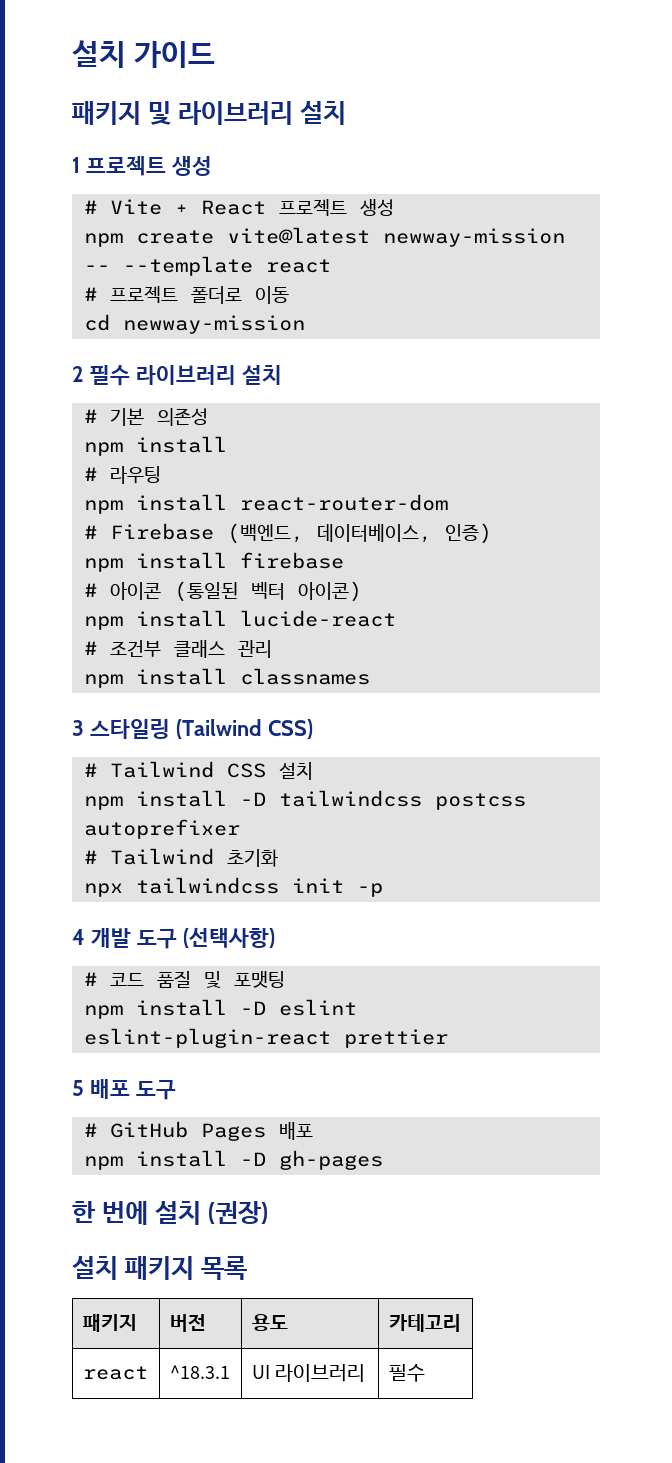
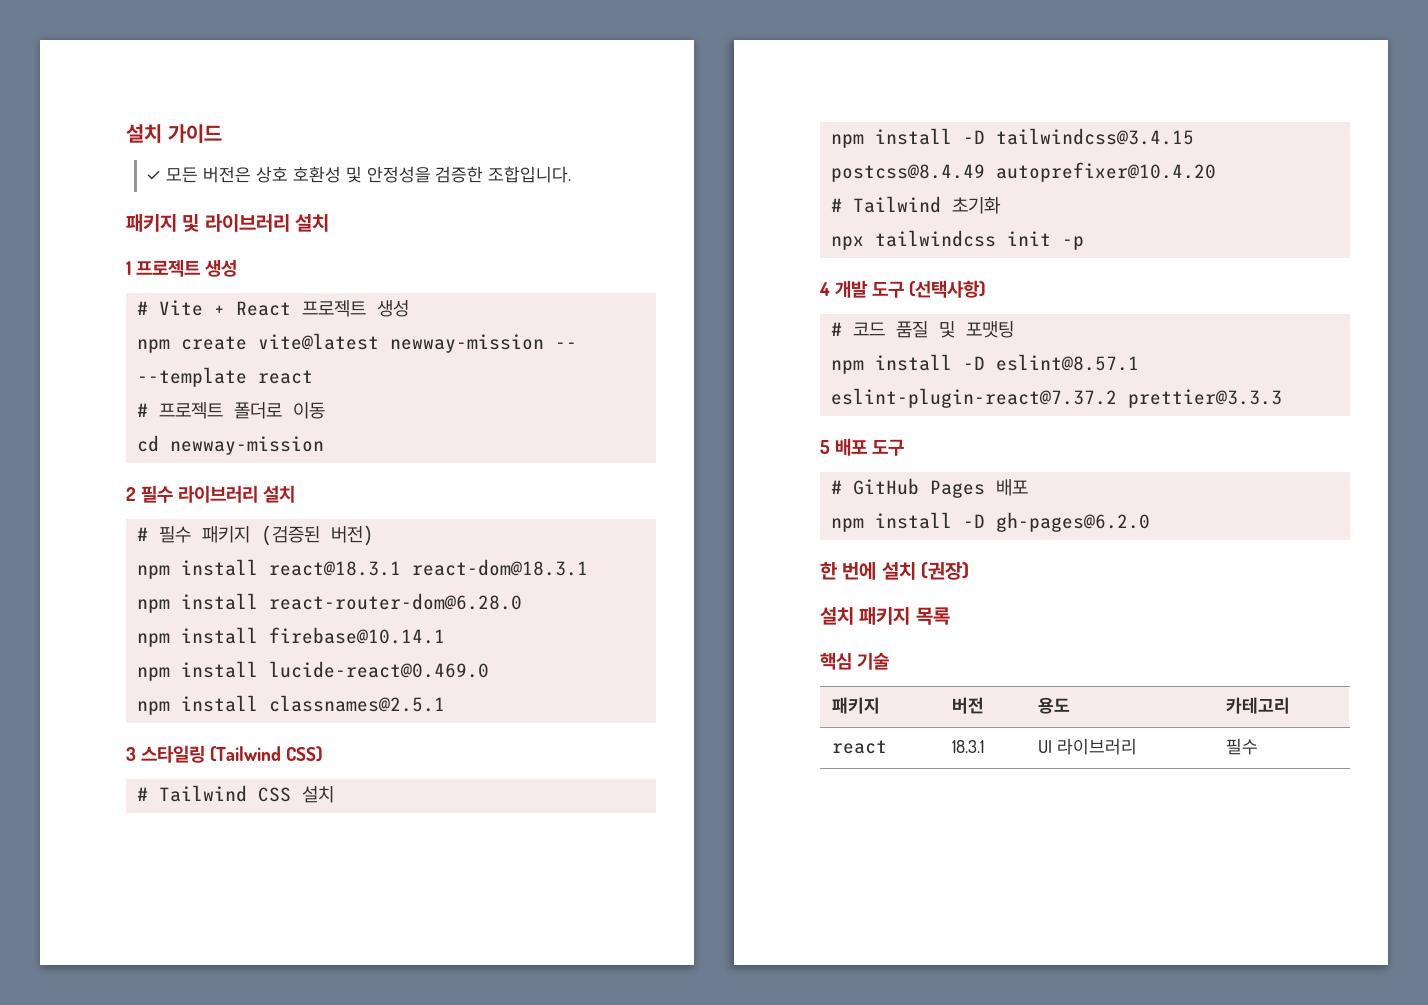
+ ✓ 모든 버전은 상호 호환성 및 안정성을 검증한 조합입니다.
- # 기본 의존성
- npm install
- # 라우팅
- npm install react-router-dom
- # Firebase (백엔드, 데이터베이스, 인증)
- npm install firebase
- # 아이콘 (통일된 벡터 아이콘)
- npm install lucide-react
- # 조건부 클래스 관리
- npm install classnames
+ # 필수 패키지 (검증된 버전)
+ npm install react@18.3.1 react-dom@18.3.1
+ npm install react-router-dom@6.28.0
+ npm install firebase@10.14.1
+ npm install lucide-react@0.469.0
+ npm install classnames@2.5.1
- npm install -D tailwindcss postcss autoprefixer
+ npm install -D tailwindcss@3.4.15 postcss@8.4.49 autoprefixer@10.4.20
- npm install -D eslint eslint-plugin-react prettier
+ npm install -D eslint@8.57.1 eslint-plugin-react@7.37.2 prettier@3.3.3
- npm install -D gh-pages
+ npm install -D gh-pages@6.2.0
+ 핵심 기술
- react | ^18.3.1 | UI 라이브러리 | 필수
+ react | 18.3.1 | UI 라이브러리 | 필수

